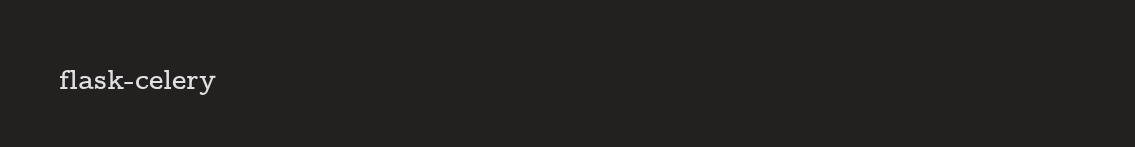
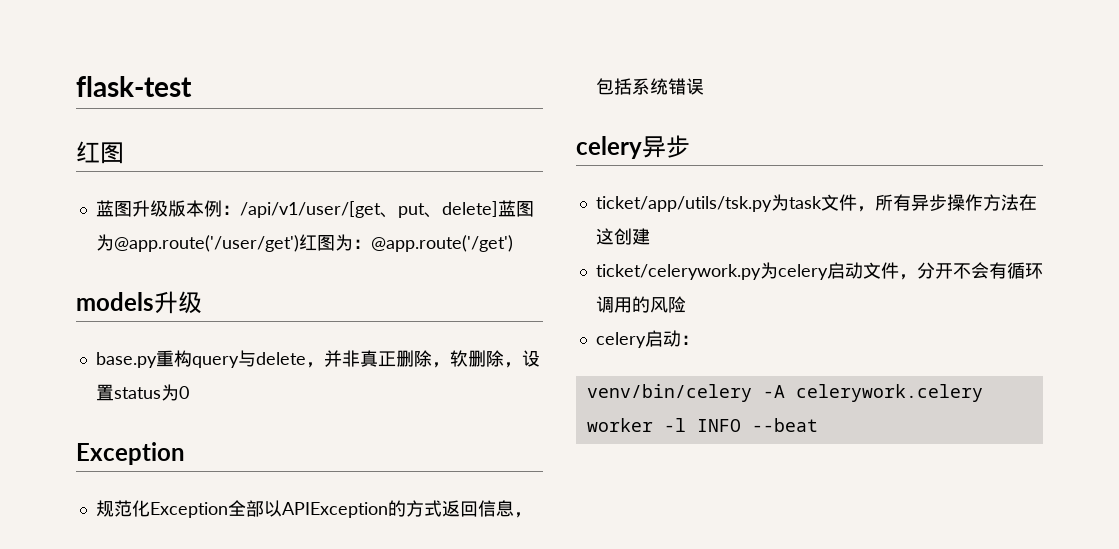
- flask-celery
+ flask-test
+ 红图
+ 蓝图升级版本例：/api/v1/user/[get、put、delete]蓝图为@app.route('/user/get')红图为：@app.route('/get')
+ models升级
+ base.py重构query与delete，并非真正删除，软删除，设置status为0
+ Exception
+ 规范化Exception全部以APIException的方式返回信息，包括系统错误
+ celery异步
+ ticket/app/utils/tsk.py为task文件，所有异步操作方法在这创建
+ ticket/celerywork.py为celery启动文件，分开不会有循环调用的风险
+ celery启动：
+ venv/bin/celery -A celerywork.celery worker -l INFO --beat

